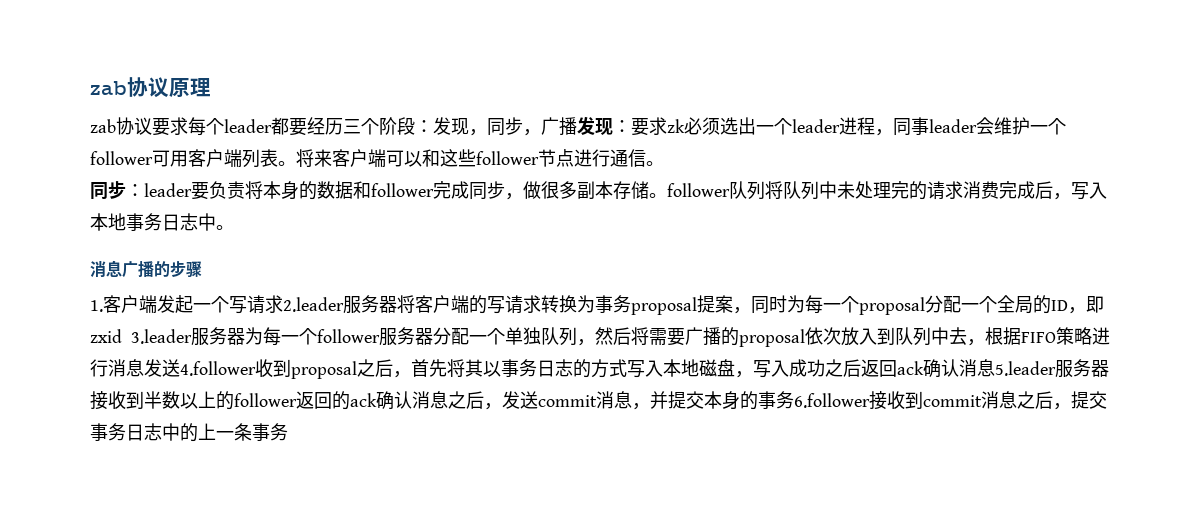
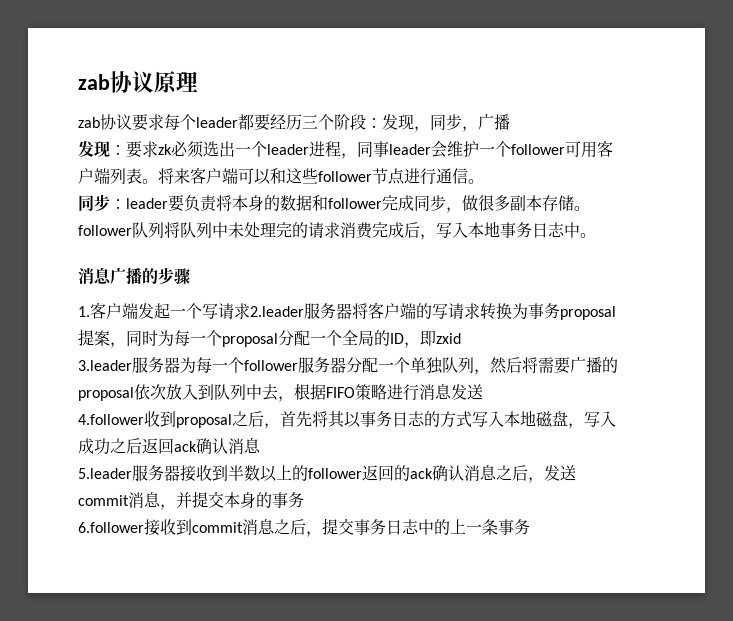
- zab协议要求每个leader都要经历三个阶段：发现，同步，广播发现：要求zk必须选出一个leader进程，同事leader会维护一个follower可用客户端列表。
+ zab协议要求每个leader都要经历三个阶段：发现，同步，广播
+ 发现：要求zk必须选出一个leader进程，同事leader会维护一个follower可用客户端列表。
- 1.客户端发起一个写请求2.leader服务器将客户端的写请求转换为事务proposal提案，同时为每一个proposal分配一个全局的ID，即zxid 3.leader服务器为每一个follower服务器分配一个单独队列，然后将需要广播的proposal依次放入到队列中去，根据FIFO策略进行消息发送4.follower收到proposal之后，首先将其以事务日志的方式写入本地磁盘，写入成功之后返回ack确认消息5.leader服务器接收到半数以上的follower返回的ack确认消息之后，发送commit消息，并提交本身的事务6.follower接收到commit消息之后，提交事务日志中的上一条事务
+ 1.客户端发起一个写请求2.leader服务器将客户端的写请求转换为事务proposal提案，同时为每一个proposal分配一个全局的ID，即zxid
+ 3.leader服务器为每一个follower服务器分配一个单独队列，然后将需要广播的proposal依次放入到队列中去，根据FIFO策略进行消息发送
+ 4.follower收到proposal之后，首先将其以事务日志的方式写入本地磁盘，写入成功之后返回ack确认消息
+ 5.leader服务器接收到半数以上的follower返回的ack确认消息之后，发送commit消息，并提交本身的事务
+ 6.follower接收到commit消息之后，提交事务日志中的上一条事务

